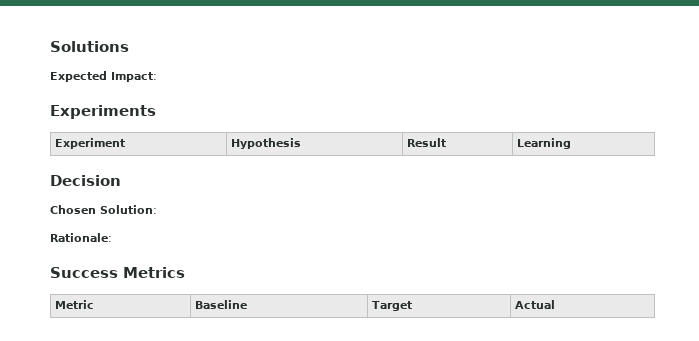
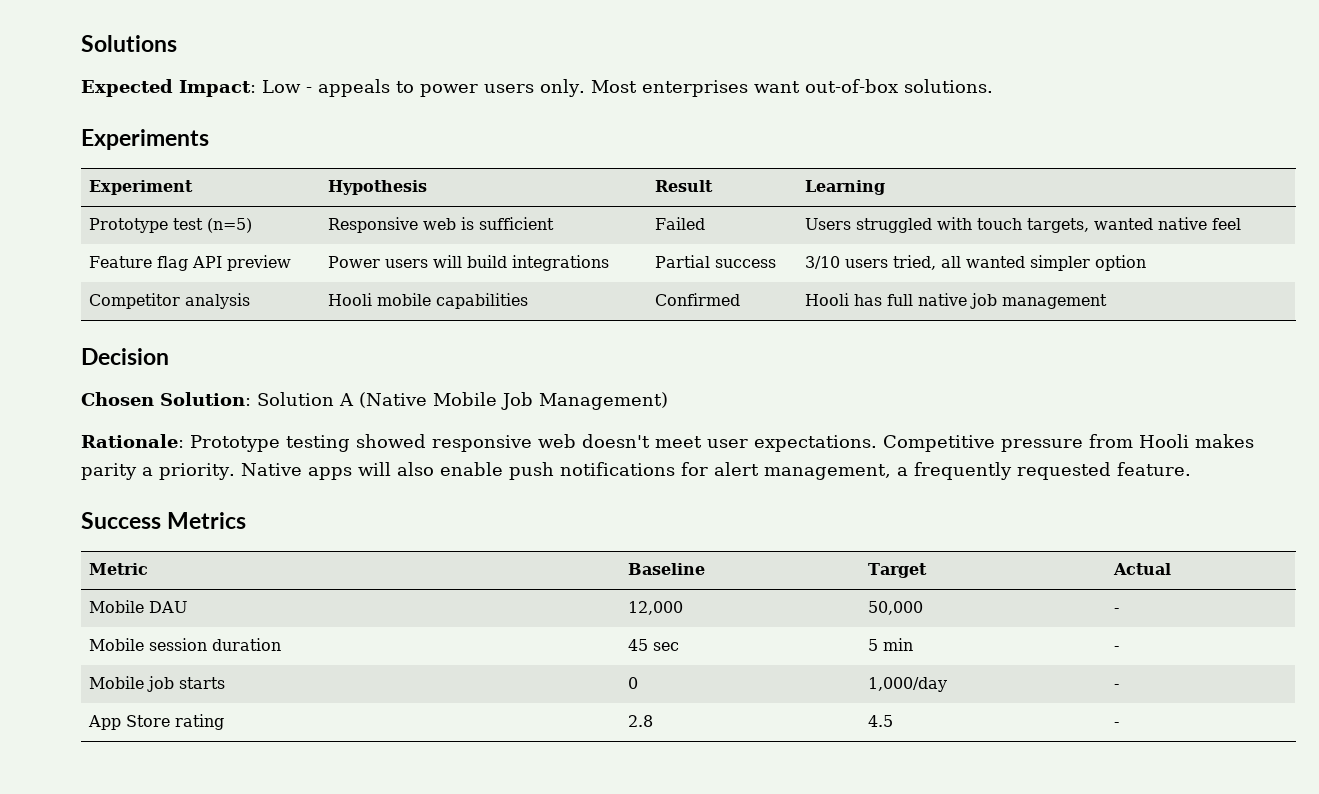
- Expected Impact:
+ Expected Impact: Low - appeals to power users only. Most enterprises want out-of-box solutions.
+ Prototype test (n=5) | Responsive web is sufficient | Failed | Users struggled with touch targets, wanted native feel
+ Feature flag API preview | Power users will build integrations | Partial success | 3/10 users tried, all wanted simpler option
+ Competitor analysis | Hooli mobile capabilities | Confirmed | Hooli has full native job management
  Decision
- Chosen Solution:
- Rationale:
+ Chosen Solution: Solution A (Native Mobile Job Management)
+ Rationale: Prototype testing showed responsive web doesn't meet user expectations. Competitive pressure from Hooli makes parity a priority. Native apps will also enable push notifications for alert management, a frequently requested feature.
+ Mobile DAU | 12,000 | 50,000 | -
+ Mobile session duration | 45 sec | 5 min | -
+ Mobile job starts | 0 | 1,000/day | -
+ App Store rating | 2.8 | 4.5 | -

